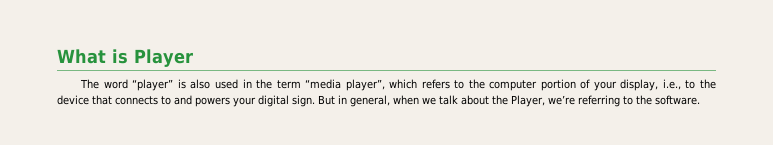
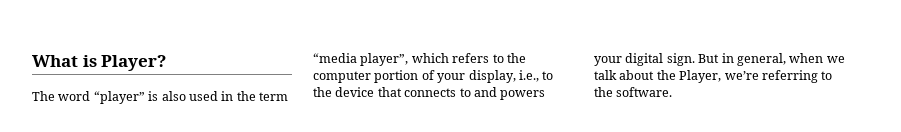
- What is Player
+ What is Player?

